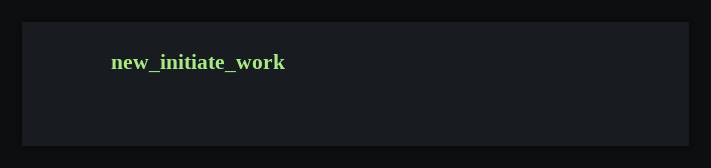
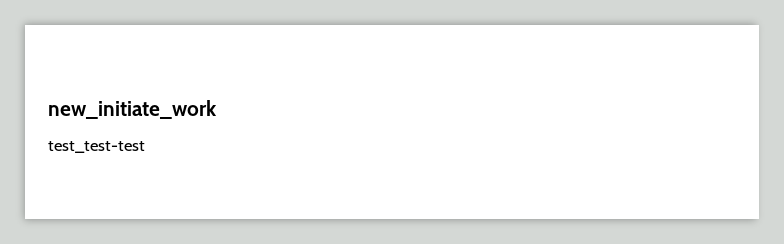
+ test_test-test

